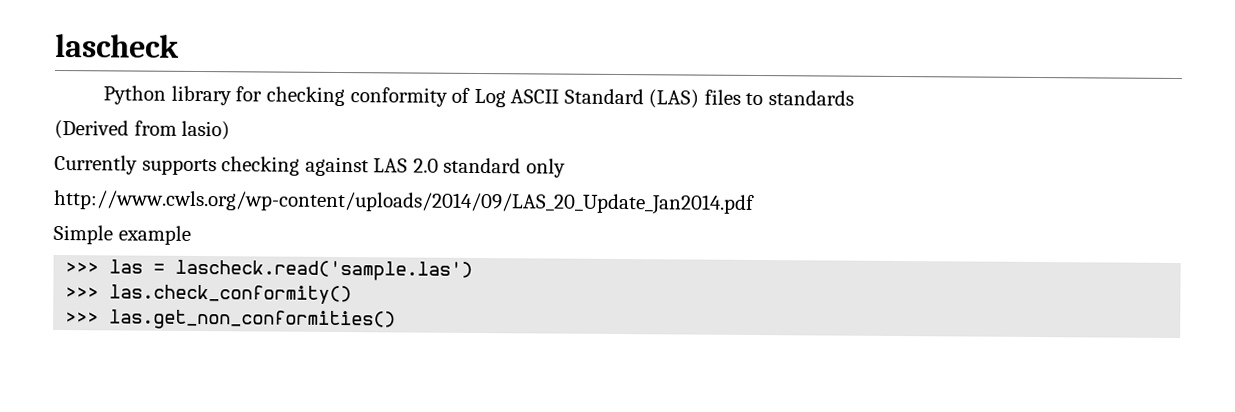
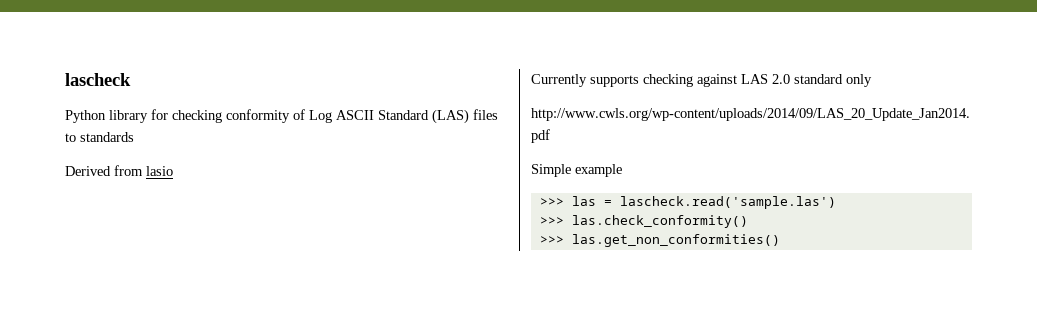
- (Derived from lasio)
+ Derived from lasio

